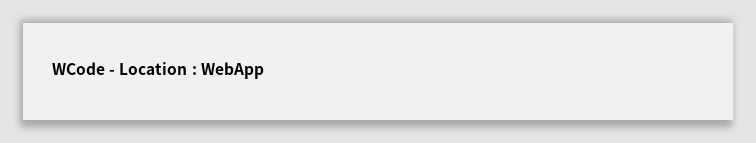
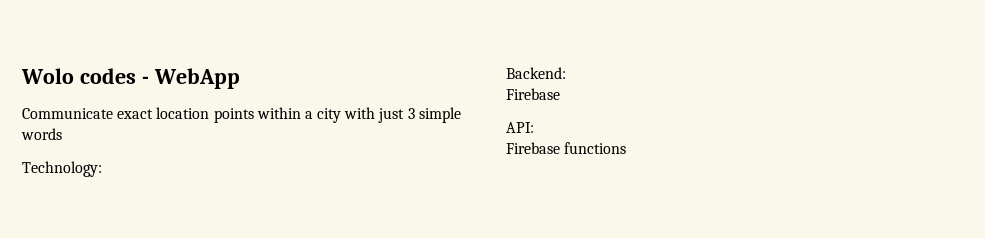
- WCode - Location : WebApp
+ Wolo codes - WebApp
+ Communicate exact location points within a city with just 3 simple words
+ Technology:
+ Backend:
+ Firebase
+ API:
+ Firebase functions

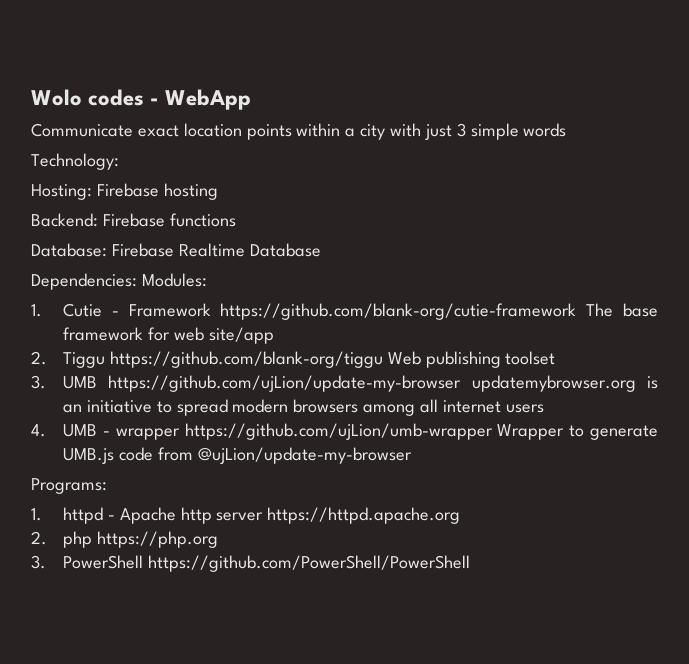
+ Hosting: Firebase hosting
- Backend:
- Firebase
- API:
- Firebase functions
+ Backend: Firebase functions
+ Database: Firebase Realtime Database
+ Dependencies: Modules:
+ 1. Cutie - Framework https://github.com/blank-org/cutie-framework The base framework for web site/app
+ 2. Tiggu https://github.com/blank-org/tiggu Web publishing toolset
+ 3. UMB https://github.com/ujLion/update-my-browser updatemybrowser.org is an initiative to spread modern browsers among all internet users
+ 4. UMB - wrapper https://github.com/ujLion/umb-wrapper Wrapper to generate UMB.js code from @ujLion/update-my-browser
+ Programs:
+ 1. httpd - Apache http server https://httpd.apache.org
+ 2. php https://php.org
+ 3. PowerShell https://github.com/PowerShell/PowerShell

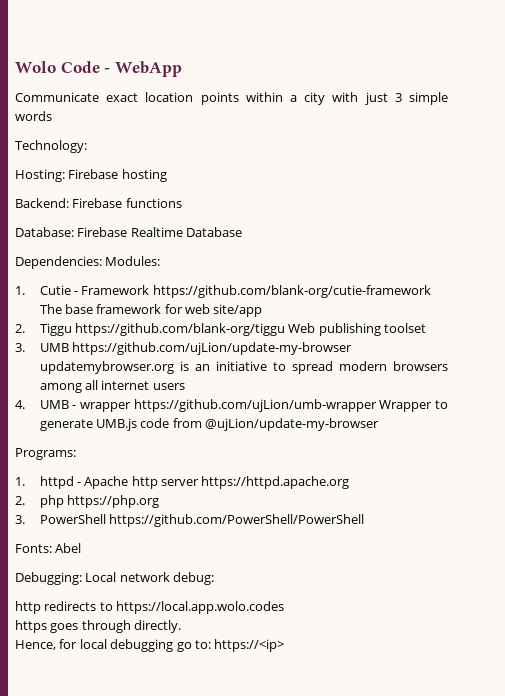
- Wolo codes - WebApp
+ Wolo Code - WebApp
+ Fonts: Abel
+ Debugging: Local network debug:
+ http redirects to https://local.app.wolo.codes
+ https goes through directly.
+ Hence, for local debugging go to: https://<ip>

